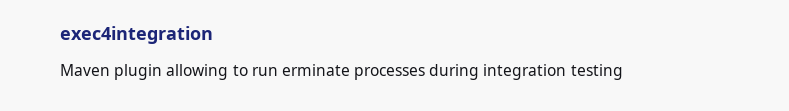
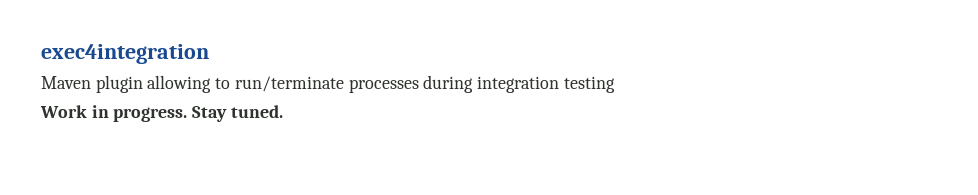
- Maven plugin allowing to run erminate processes during integration testing
+ Maven plugin allowing to run/terminate processes during integration testing
+ Work in progress. Stay tuned.

